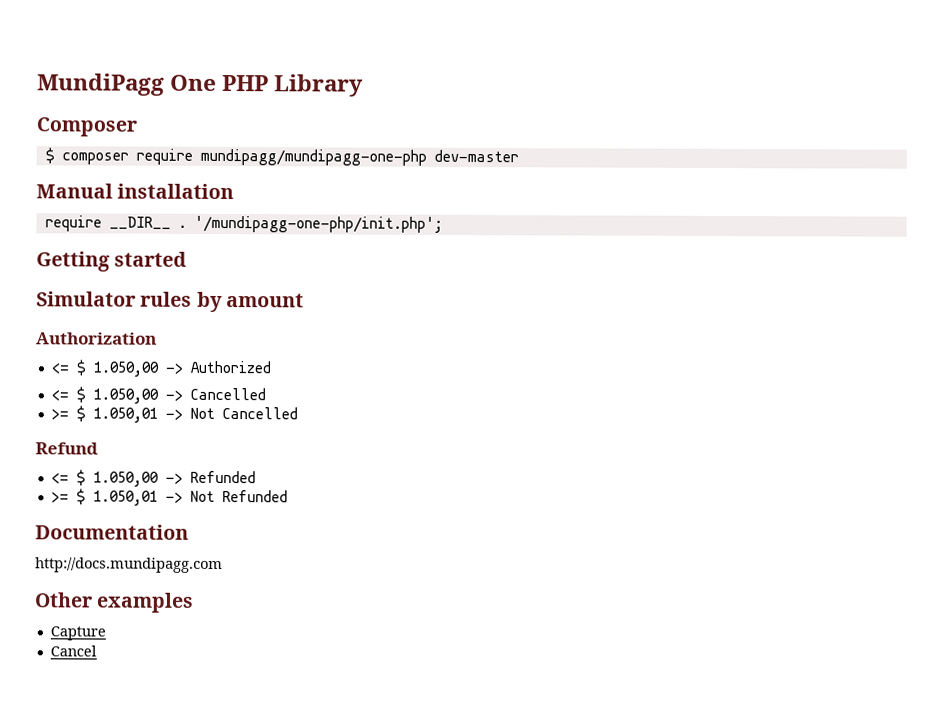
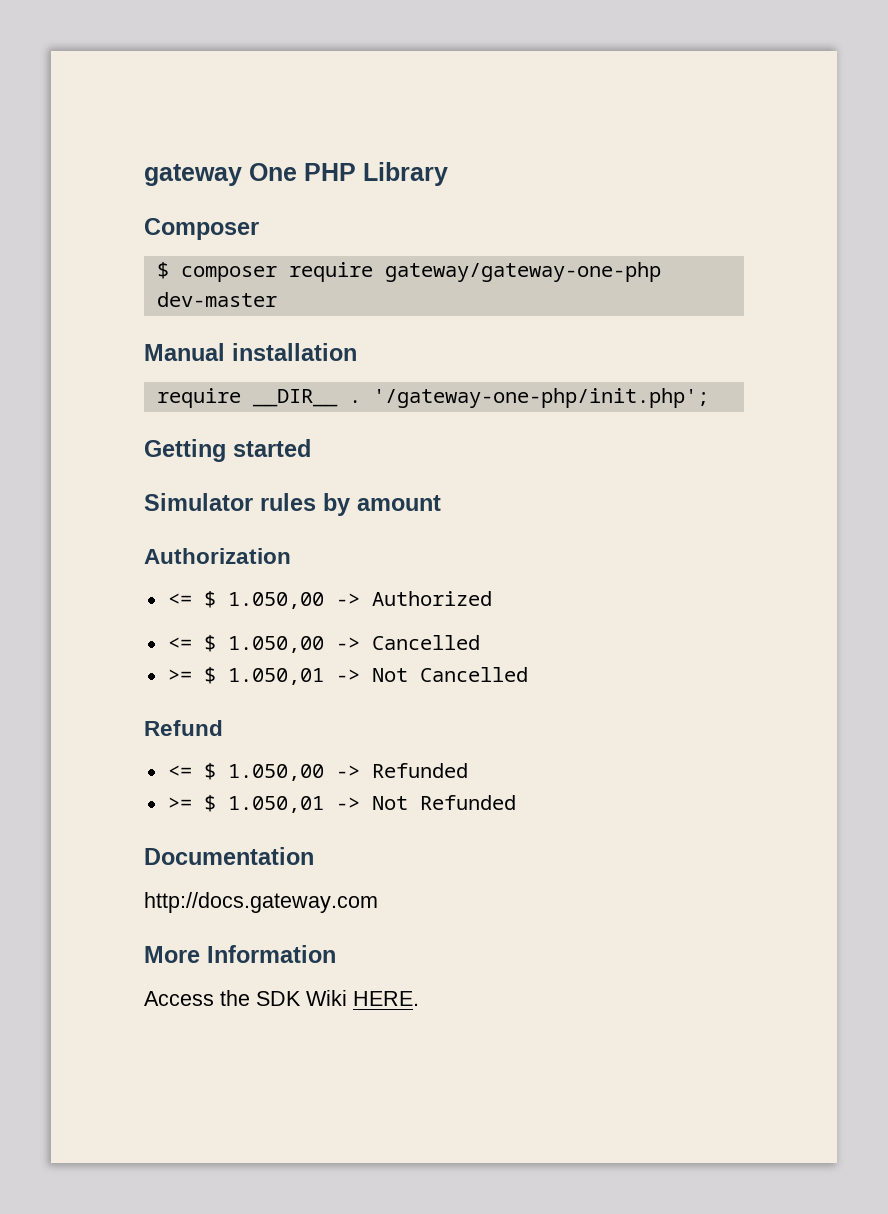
- MundiPagg One PHP Library
+ gateway One PHP Library
- $ composer require mundipagg/mundipagg-one-php dev-master
+ $ composer require gateway/gateway-one-php dev-master
- '/mundipagg-one-php/init.php';
+ '/gateway-one-php/init.php';
- http://docs.mundipagg.com
- Other examples
- Capture
- Cancel
+ http://docs.gateway.com
+ More Information
+ Access the SDK Wiki HERE.

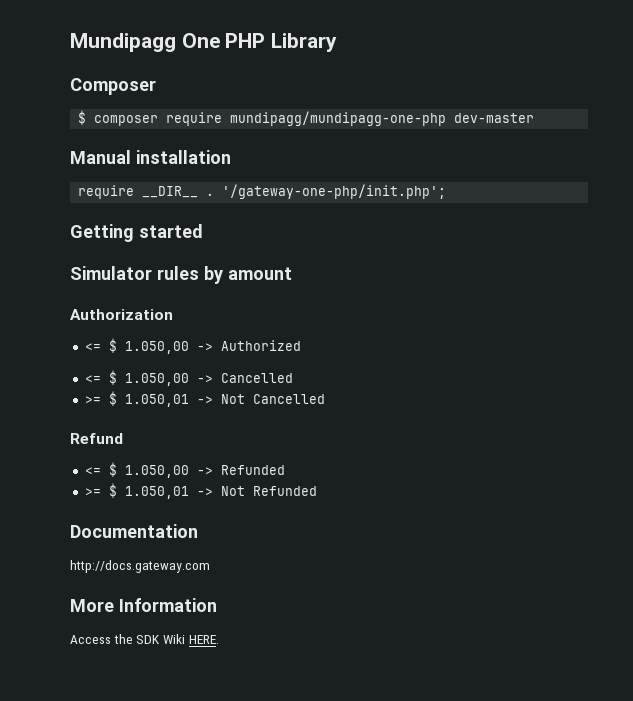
- gateway One PHP Library
+ Mundipagg One PHP Library
- $ composer require gateway/gateway-one-php dev-master
+ $ composer require mundipagg/mundipagg-one-php dev-master

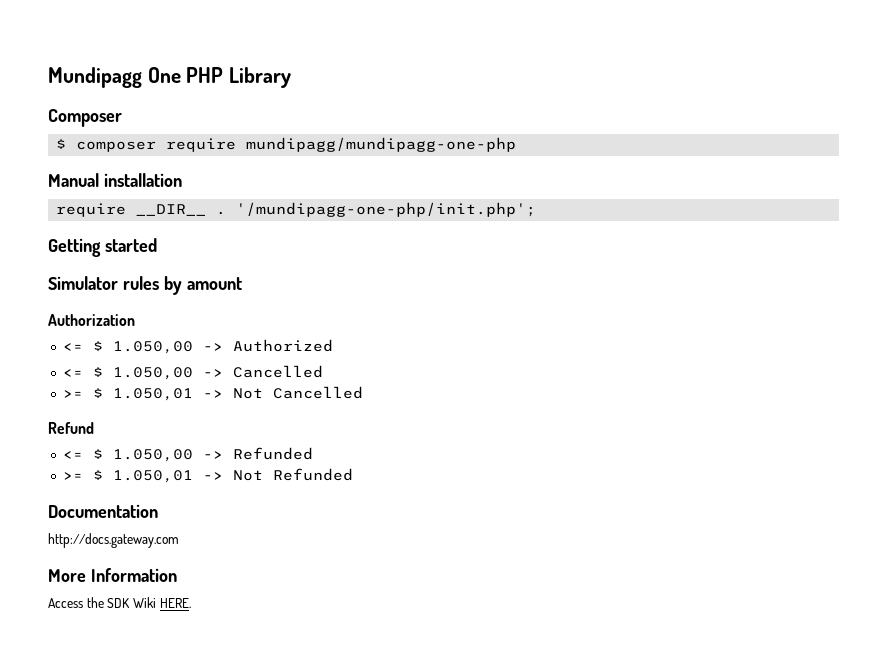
- $ composer require mundipagg/mundipagg-one-php dev-master
+ $ composer require mundipagg/mundipagg-one-php
- '/gateway-one-php/init.php';
+ '/mundipagg-one-php/init.php';

